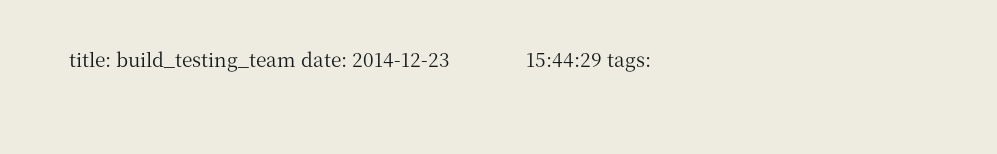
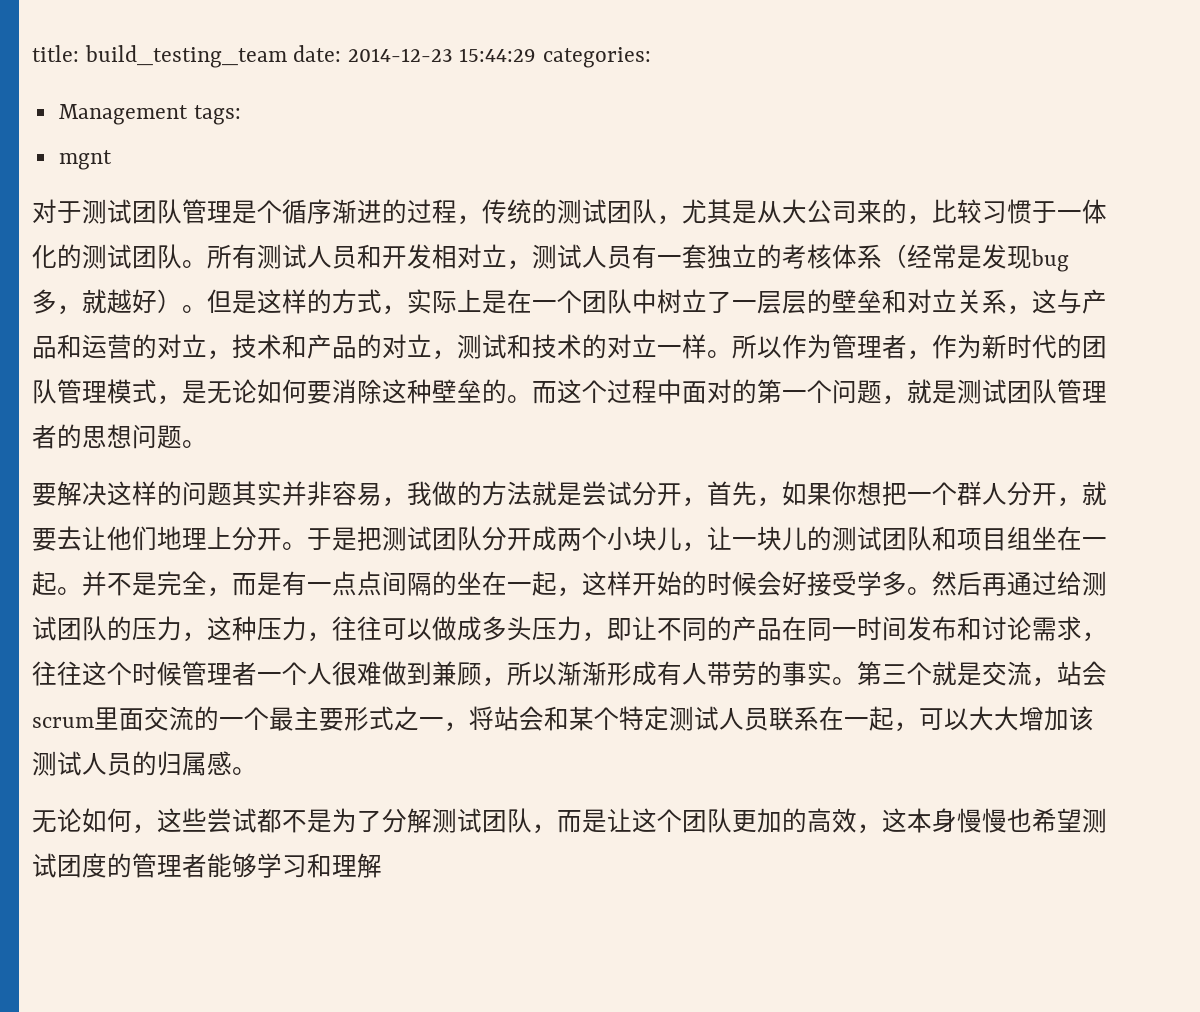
- title: build_testing_team date: 2014-12-23 15:44:29 tags:
+ title: build_testing_team date: 2014-12-23 15:44:29 categories:
+ Management tags:
+ mgnt
+ 对于测试团队管理是个循序渐进的过程，传统的测试团队，尤其是从大公司来的，比较习惯于一体化的测试团队。所有测试人员和开发相对立，测试人员有一套独立的考核体系（经常是发现bug多，就越好）。但是这样的方式，实际上是在一个团队中树立了一层层的壁垒和对立关系，这与产品和运营的对立，技术和产品的对立，测试和技术的对立一样。所以作为管理者，作为新时代的团队管理模式，是无论如何要消除这种壁垒的。而这个过程中面对的第一个问题，就是测试团队管理者的思想问题。
+ 要解决这样的问题其实并非容易，我做的方法就是尝试分开，首先，如果你想把一个群人分开，就要去让他们地理上分开。于是把测试团队分开成两个小块儿，让一块儿的测试团队和项目组坐在一起。并不是完全，而是有一点点间隔的坐在一起，这样开始的时候会好接受学多。然后再通过给测试团队的压力，这种压力，往往可以做成多头压力，即让不同的产品在同一时间发布和讨论需求，往往这个时候管理者一个人很难做到兼顾，所以渐渐形成有人带劳的事实。第三个就是交流，站会scrum里面交流的一个最主要形式之一，将站会和某个特定测试人员联系在一起，可以大大增加该测试人员的归属感。
+ 无论如何，这些尝试都不是为了分解测试团队，而是让这个团队更加的高效，这本身慢慢也希望测试团度的管理者能够学习和理解

